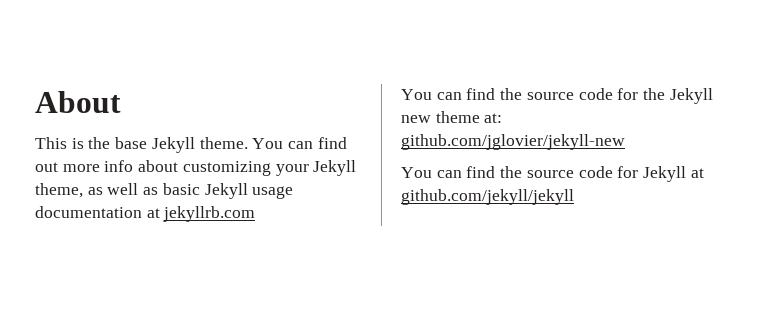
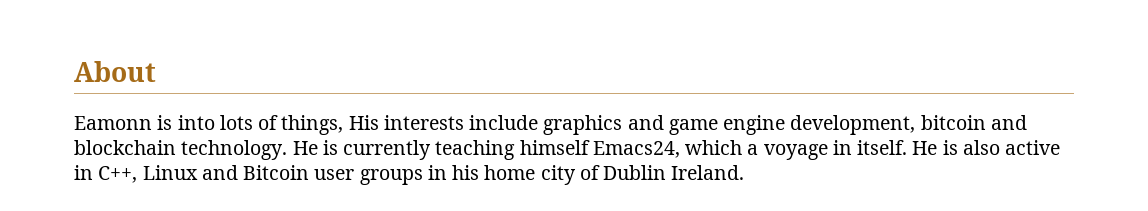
- This is the base Jekyll theme. You can find out more info about customizing your Jekyll theme, as well as basic Jekyll usage documentation at jekyllrb.com
- You can find the source code for the Jekyll new theme at: github.com/jglovier/jekyll-new
- You can find the source code for Jekyll at github.com/jekyll/jekyll
+ Eamonn is into lots of things, His interests include graphics and game engine development, bitcoin and blockchain technology. He is currently teaching himself Emacs24, which a voyage in itself. He is also active in C++, Linux and Bitcoin user groups in his home city of Dublin Ireland.

